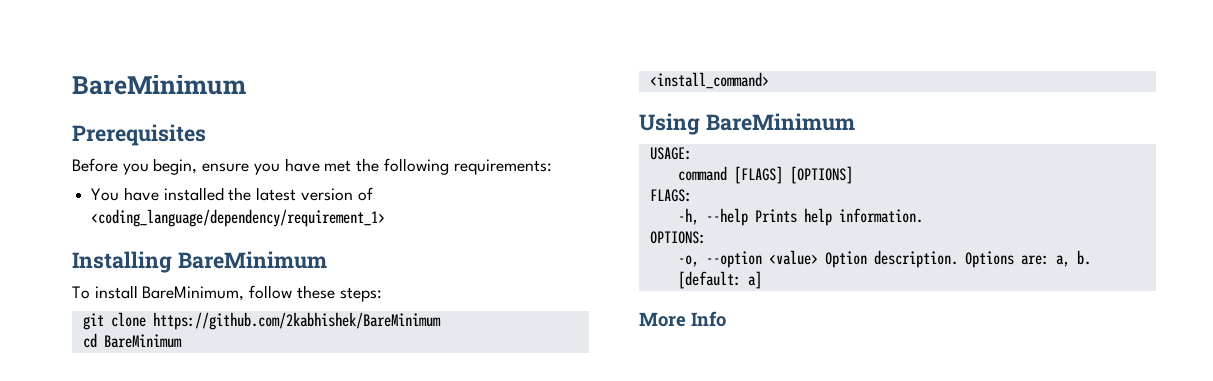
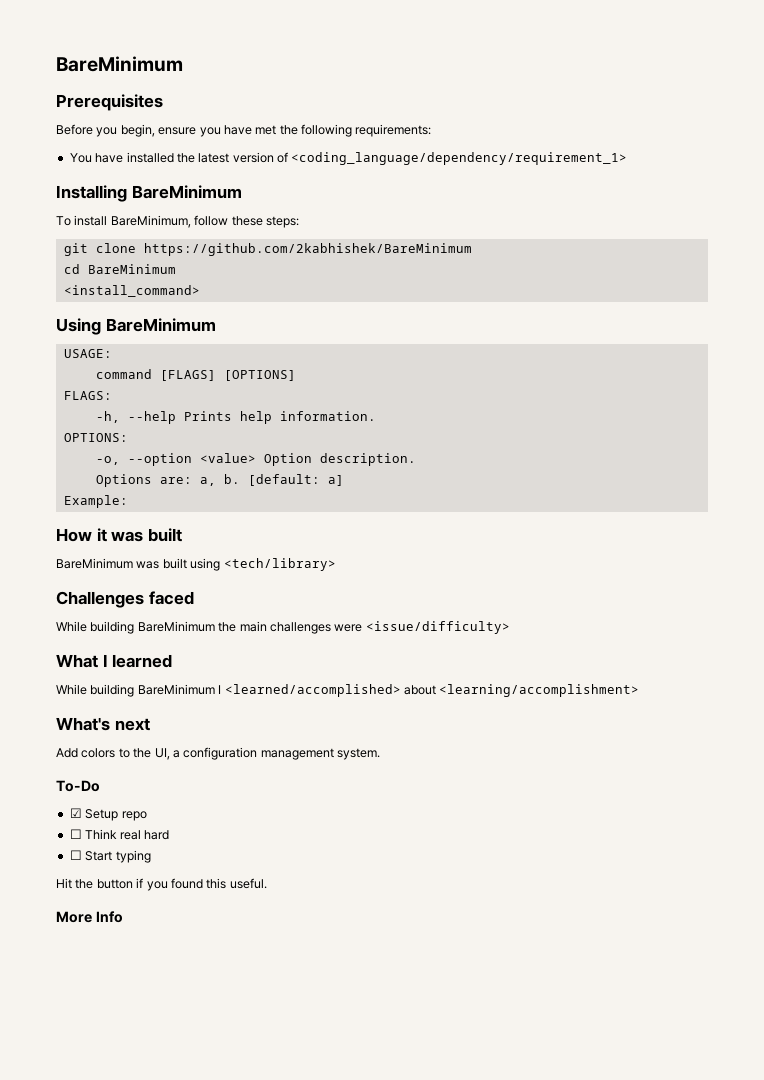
- -o, --option <value> Option description. Options are: a, b.
+ -o, --option <value> Option description.
+ Options are: a, b.
+ Example:
+ How it was built
+ BareMinimum was built using <tech/library>
+ Challenges faced
+ While building BareMinimum the main challenges were <issue/difficulty>
+ What I learned
+ While building BareMinimum I <learned/accomplished> about <learning/accomplishment>
+ What's next
+ Add colors to the UI, a configuration management system.
+ To-Do
+ ☑ Setup repo
+ ☐ Think real hard
+ ☐ Start typing
+ Hit the button if you found this useful.

